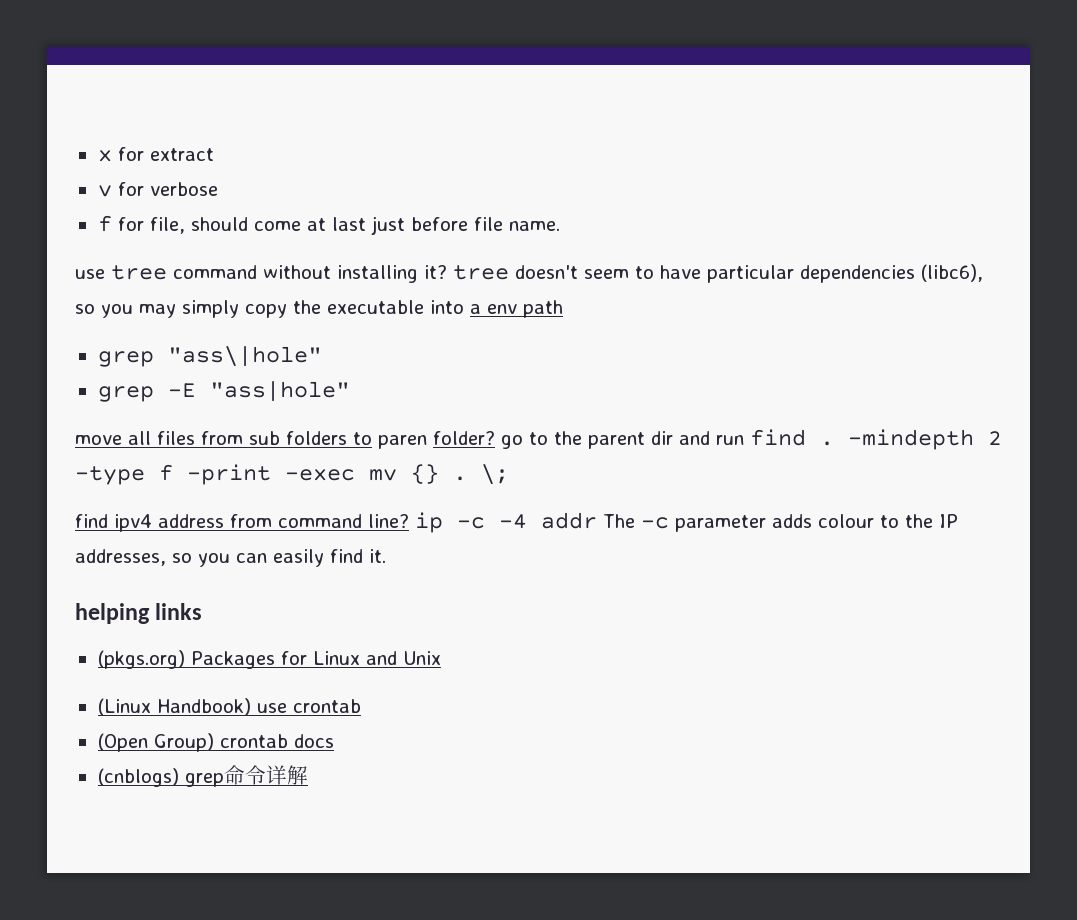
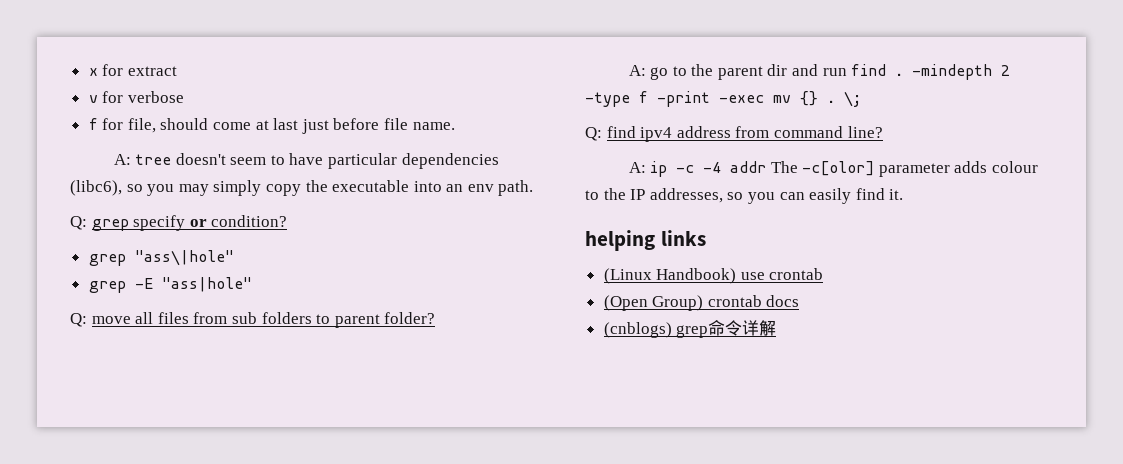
- use tree command without installing it? tree doesn't seem to have particular dependencies (libc6), so you may simply copy the executable into a env path
+ A: tree doesn't seem to have particular dependencies (libc6), so you may simply copy the executable into an env path.
+ Q: grep specify or condition?
- move all files from sub folders to paren folder? go to the parent dir and run find .
+ Q: move all files from sub folders to parent folder?
+ A: go to the parent dir and run find .
- find ipv4 address from command line? ip -c -4 addr The -c parameter adds colour to the IP addresses, so you can easily find it.
+ Q: find ipv4 address from command line?
+ A: ip -c -4 addr The -c[olor] parameter adds colour to the IP addresses, so you can easily find it.
- (pkgs.org) Packages for Linux and Unix

